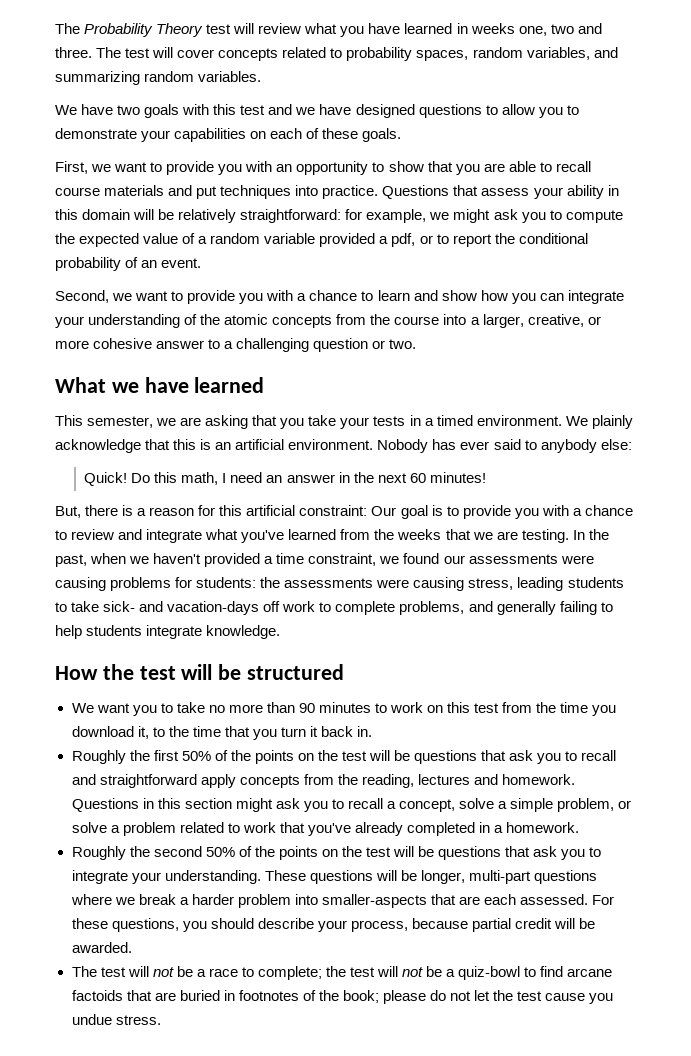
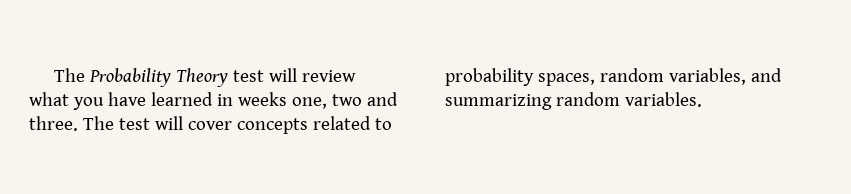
- We have two goals with this test and we have designed questions to allow you to demonstrate your capabilities on each of these goals.
- First, we want to provide you with an opportunity to show that you are able to recall course materials and put techniques into practice. Questions that assess your ability in this domain will be relatively straightforward: for example, we might ask you to compute the expected value of a random variable provided a pdf, or to report the conditional probability of an event.
- Second, we want to provide you with a chance to learn and show how you can integrate your understanding of the atomic concepts from the course into a larger, creative, or more cohesive answer to a challenging question or two.
- What we have learned
- This semester, we are asking that you take your tests in a timed environment. We plainly acknowledge that this is an artificial environment. Nobody has ever said to anybody else:
- Quick! Do this math, I need an answer in the next 60 minutes!
- But, there is a reason for this artificial constraint: Our goal is to provide you with a chance to review and integrate what you've learned from the weeks that we are testing. In the past, when we haven't provided a time constraint, we found our assessments were causing problems for students: the assessments were causing stress, leading students to take sick- and vacation-days off work to complete problems, and generally failing to help students integrate knowledge.
- How the test will be structured
- We want you to take no more than 90 minutes to work on this test from the time you download it, to the time that you turn it back in.
- Roughly the first 50% of the points on the test will be questions that ask you to recall and straightforward apply concepts from the reading, lectures and homework. Questions in this section might ask you to recall a concept, solve a simple problem, or solve a problem related to work that you've already completed in a homework.
- Roughly the second 50% of the points on the test will be questions that ask you to integrate your understanding. These questions will be longer, multi-part questions where we break a harder problem into smaller-aspects that are each assessed. For these questions, you should describe your process, because partial credit will be awarded.
- The test will not be a race to complete; the test will not be a quiz-bowl to find arcane factoids that are buried in footnotes of the book; please do not let the test cause you undue stress.

